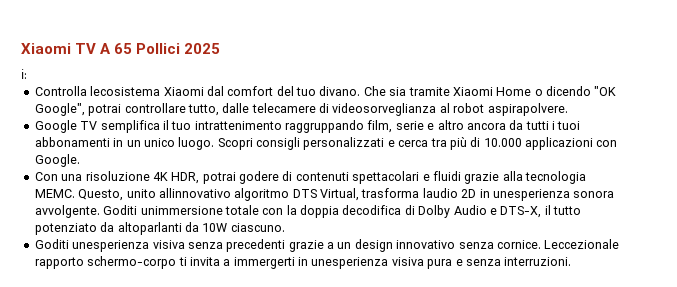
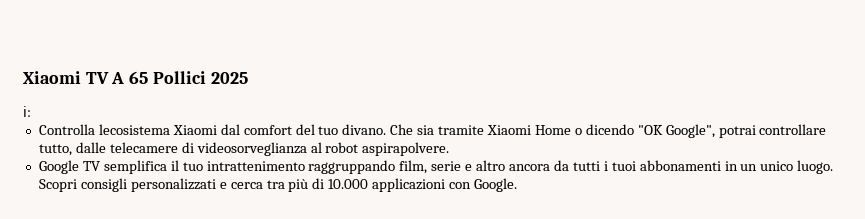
- Con una risoluzione 4K HDR, potrai godere di contenuti spettacolari e fluidi grazie alla tecnologia MEMC. Questo, unito allinnovativo algoritmo DTS Virtual, trasforma laudio 2D in unesperienza sonora avvolgente. Goditi unimmersione totale con la doppia decodifica di Dolby Audio e DTS-X, il tutto potenziato da altoparlanti da 10W ciascuno.
- Goditi unesperienza visiva senza precedenti grazie a un design innovativo senza cornice. Leccezionale rapporto schermo-corpo ti invita a immergerti in unesperienza visiva pura e senza interruzioni.

